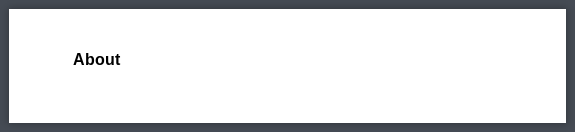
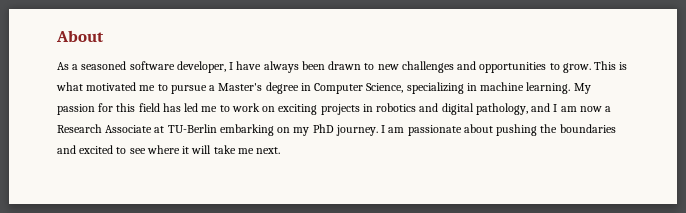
+ As a seasoned software developer, I have always been drawn to new challenges and opportunities to grow. This is what motivated me to pursue a Master's degree in Computer Science, specializing in machine learning. My passion for this field has led me to work on exciting projects in robotics and digital pathology, and I am now a Research Associate at TU-Berlin embarking on my PhD journey. I am passionate about pushing the boundaries and excited to see where it will take me next.

